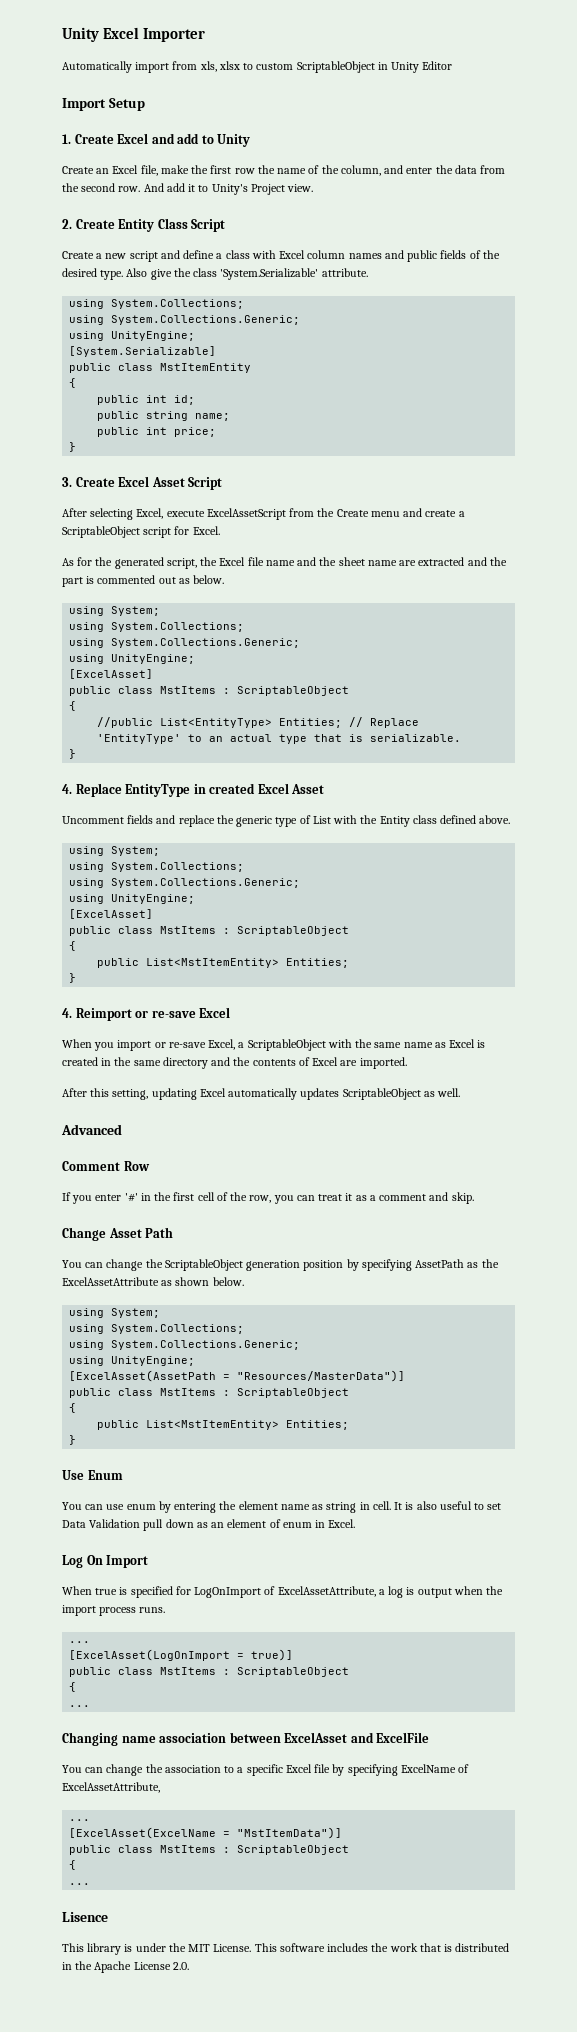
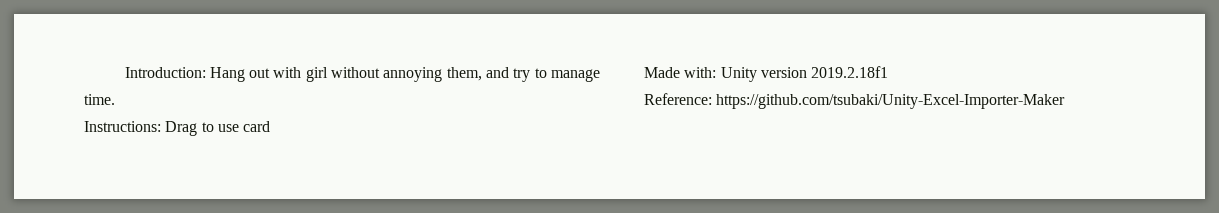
- Unity Excel Importer
- Automatically import from xls, xlsx to custom ScriptableObject in Unity Editor
- Import Setup
- 1. Create Excel and add to Unity
- Create an Excel file, make the first row the name of the column, and enter the data from the second row. And add it to Unity's Project view.
- 2. Create Entity Class Script
- Create a new script and define a class with Excel column names and public fields of the desired type. Also give the class 'System.Serializable' attribute.
- using System.Collections;
- using System.Collections.Generic;
- using UnityEngine;
- [System.Serializable]
- public class MstItemEntity
- {
- public int id;
- public string name;
- public int price;
- }
- 3. Create Excel Asset Script
- After selecting Excel, execute ExcelAssetScript from the Create menu and create a ScriptableObject script for Excel.
- As for the generated script, the Excel file name and the sheet name are extracted and the part is commented out as below.
- using System;
- using System.Collections;
- using System.Collections.Generic;
- using UnityEngine;
- [ExcelAsset]
- public class MstItems : ScriptableObject
- {
- //public List<EntityType> Entities; // Replace 'EntityType' to an actual type that is serializable.
- }
- 4. Replace EntityType in created Excel Asset
- Uncomment fields and replace the generic type of List with the Entity class defined above.
- using System;
- using System.Collections;
- using System.Collections.Generic;
- using UnityEngine;
- [ExcelAsset]
- public class MstItems : ScriptableObject
- {
- public List<MstItemEntity> Entities;
- }
- 4. Reimport or re-save Excel
- When you import or re-save Excel, a ScriptableObject with the same name as Excel is created in the same directory and the contents of Excel are imported.
- After this setting, updating Excel automatically updates ScriptableObject as well.
- Advanced
- Comment Row
- If you enter '#' in the first cell of the row, you can treat it as a comment and skip.
- Change Asset Path
- You can change the ScriptableObject generation position by specifying AssetPath as the ExcelAssetAttribute as shown below.
- using System;
- using System.Collections;
- using System.Collections.Generic;
- using UnityEngine;
- [ExcelAsset(AssetPath = "Resources/MasterData")]
- public class MstItems : ScriptableObject
- {
- public List<MstItemEntity> Entities;
- }
- Use Enum
- You can use enum by entering the element name as string in cell. It is also useful to set Data Validation pull down as an element of enum in Excel.
- Log On Import
- When true is specified for LogOnImport of ExcelAssetAttribute, a log is output when the import process runs.
- ...
- [ExcelAsset(LogOnImport = true)]
- public class MstItems : ScriptableObject
- {
- ...
- Changing name association between ExcelAsset and ExcelFile
- You can change the association to a specific Excel file by specifying ExcelName of ExcelAssetAttribute,
- ...
- [ExcelAsset(ExcelName = "MstItemData")]
- public class MstItems : ScriptableObject
- {
- ...
- Lisence
- This library is under the MIT License. This software includes the work that is distributed in the Apache License 2.0.
+ Introduction: Hang out with girl without annoying them, and try to manage time.
+ Instructions: Drag to use card
+ Made with: Unity version 2019.2.18f1
+ Reference: https://github.com/tsubaki/Unity-Excel-Importer-Maker

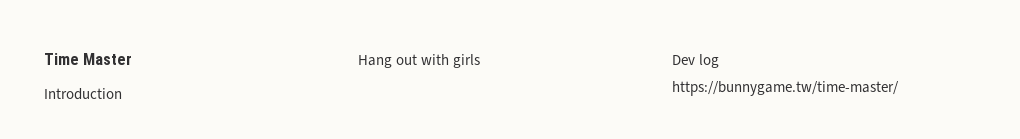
- Introduction: Hang out with girl without annoying them, and try to manage time.
- Instructions: Drag to use card
- Made with: Unity version 2019.2.18f1
- Reference: https://github.com/tsubaki/Unity-Excel-Importer-Maker
+ Time Master
+ Introduction
+ Hang out with girls
+ Dev log
+ https://bunnygame.tw/time-master/

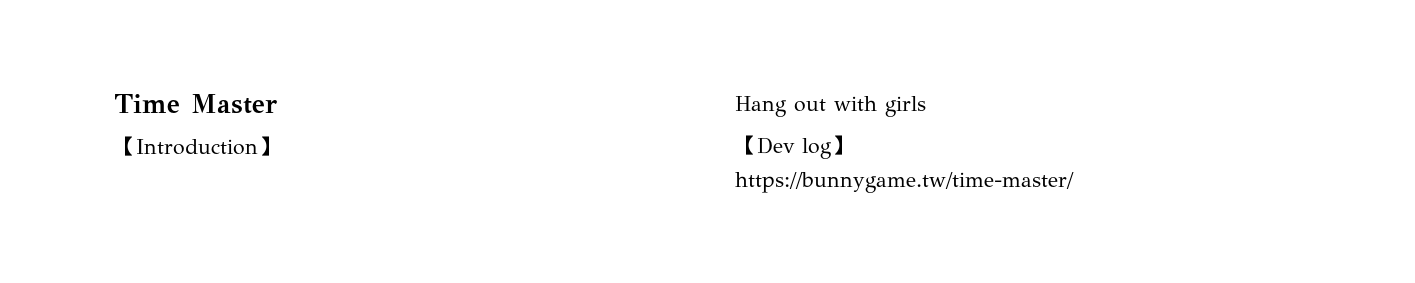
- Introduction
+ 【Introduction】
- Dev log
+ 【Dev log】

